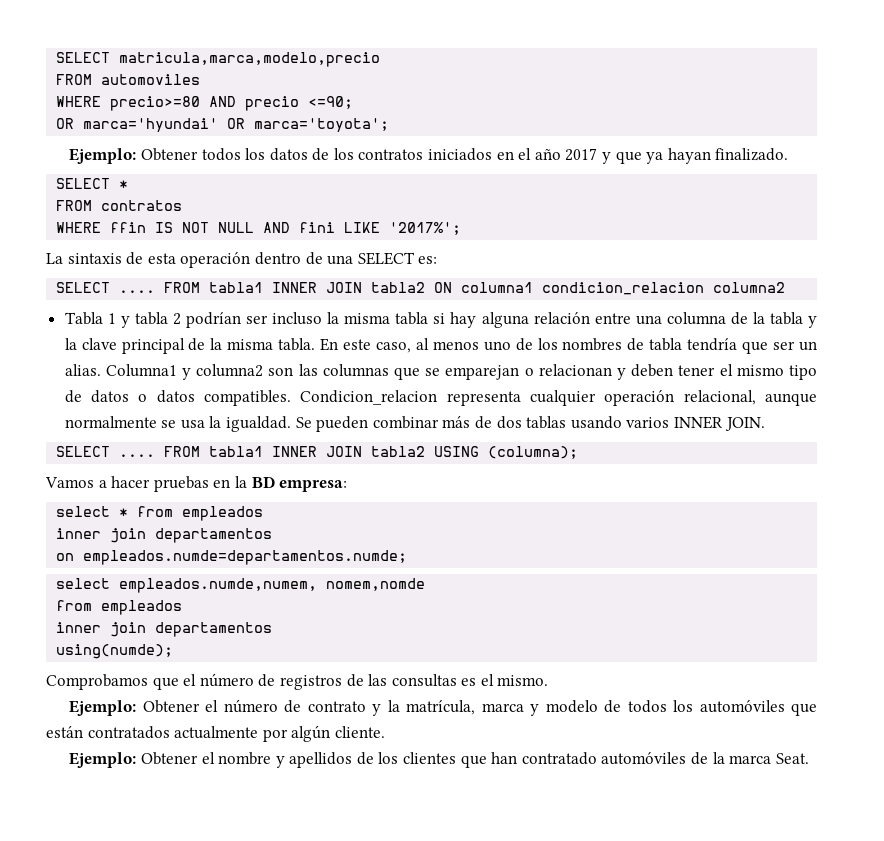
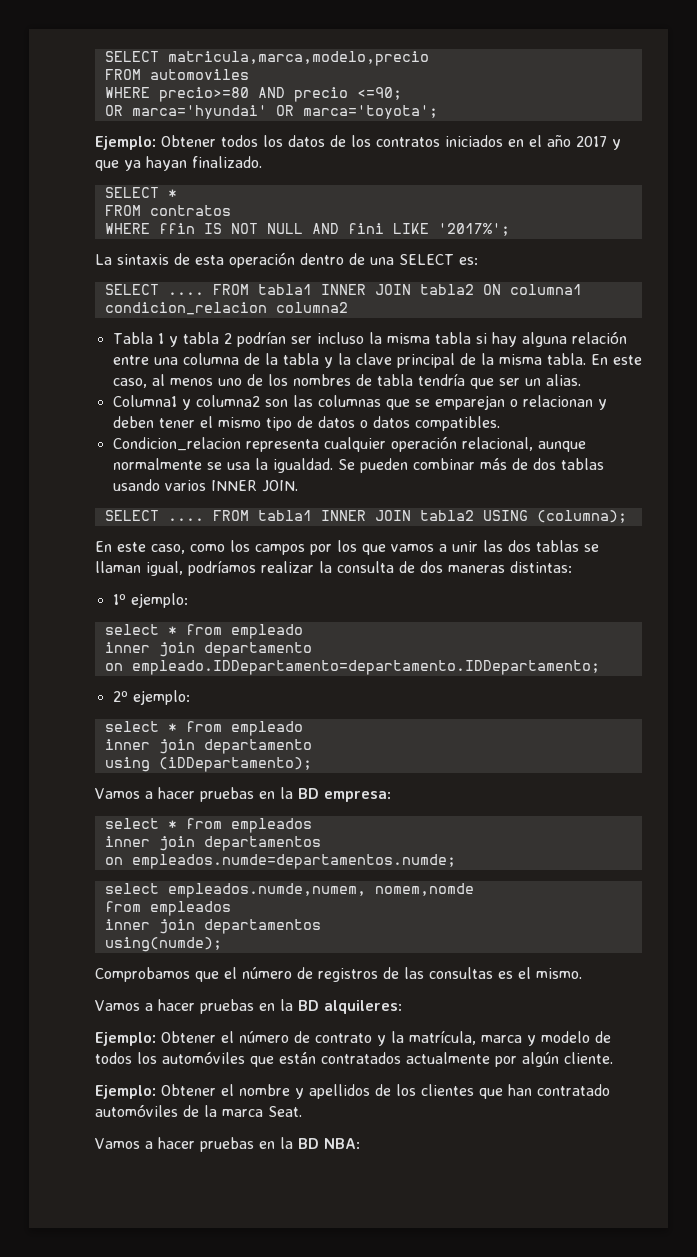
- En este caso, al menos uno de los nombres de tabla tendría que ser un alias. Columna1 y columna2 son las columnas que se emparejan o relacionan y deben tener el mismo tipo de datos o datos compatibles. Condicion_relacion representa cualquier operación relacional, aunque normalmente se usa la igualdad.
+ En este caso, al menos uno de los nombres de tabla tendría que ser un alias.
+ Columna1 y columna2 son las columnas que se emparejan o relacionan y deben tener el mismo tipo de datos o datos compatibles.
+ Condicion_relacion representa cualquier operación relacional, aunque normalmente se usa la igualdad.
+ En este caso, como los campos por los que vamos a unir las dos tablas se llaman igual, podríamos realizar la consulta de dos maneras distintas:
+ 1º ejemplo:
+ select * from empleado
+ inner join departamento
+ on empleado.IDDepartamento=departamento.IDDepartamento;
+ 2º ejemplo:
+ select * from empleado
+ inner join departamento
+ using (iDDepartamento);
+ Vamos a hacer pruebas en la BD alquileres:
+ Vamos a hacer pruebas en la BD NBA:

